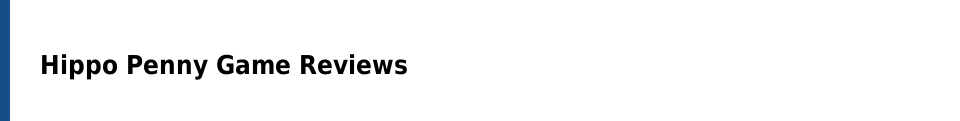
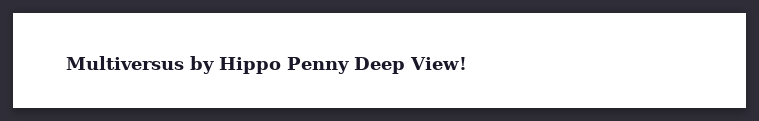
- Hippo Penny Game Reviews
+ Multiversus by Hippo Penny Deep View!

